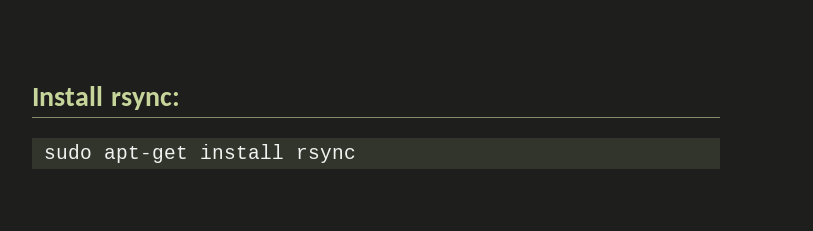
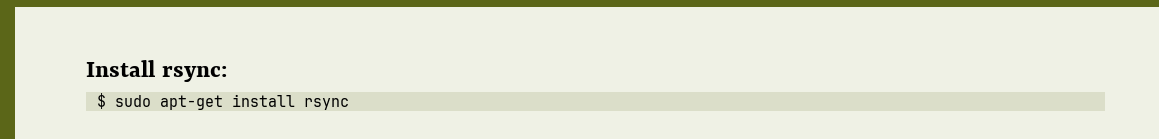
- sudo apt-get install rsync
+ $ sudo apt-get install rsync

